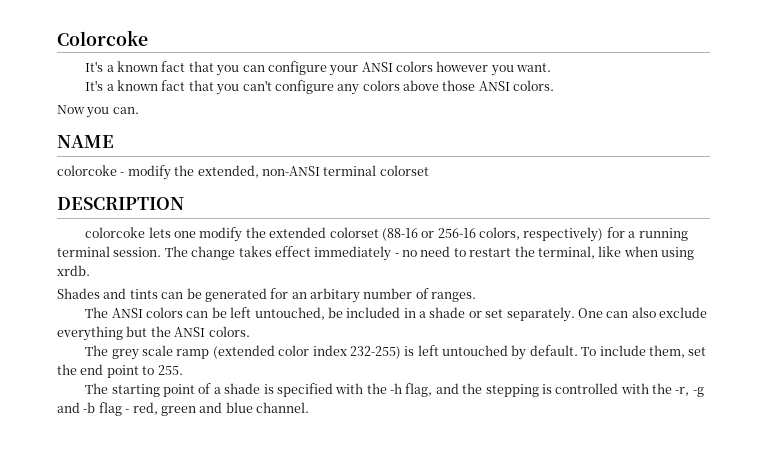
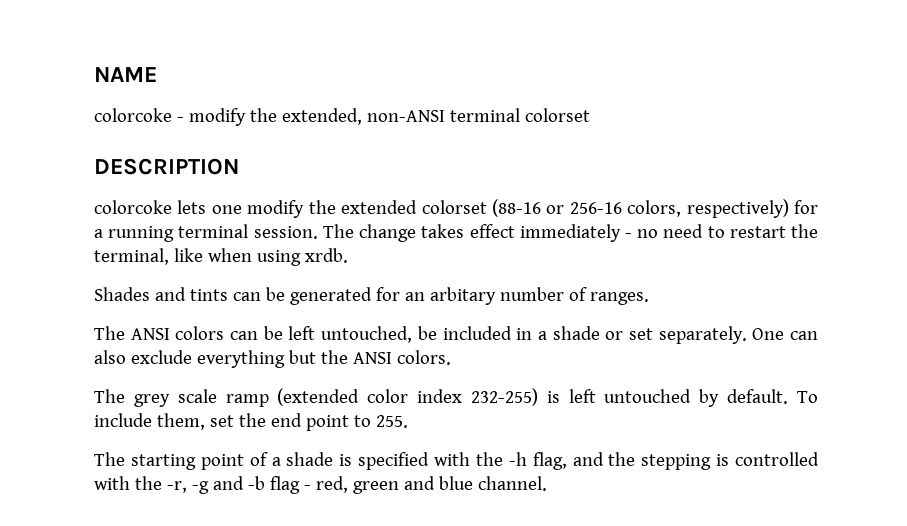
- Colorcoke
- It's a known fact that you can configure your ANSI colors however you want.
- It's a known fact that you can't configure any colors above those ANSI colors.
- Now you can.

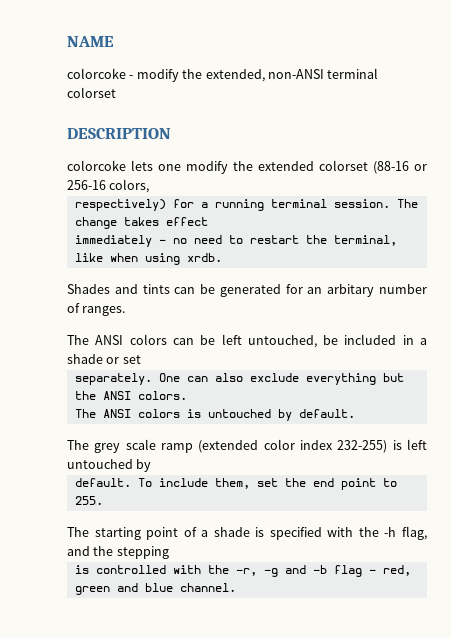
- colorcoke lets one modify the extended colorset (88-16 or 256-16 colors, respectively) for a running terminal session.
+ colorcoke lets one modify the extended colorset (88-16 or 256-16 colors,
+ respectively) for a running terminal session.
- The change takes effect immediately - no need to restart the terminal, like when using xrdb.
+ The change takes effect
+ immediately - no need to restart the terminal, like when using xrdb.
- The ANSI colors can be left untouched, be included in a shade or set separately.
+ The ANSI colors can be left untouched, be included in a shade or set
+ separately.
+ The ANSI colors is untouched by default.
- The grey scale ramp (extended color index 232-255) is left untouched by default.
+ The grey scale ramp (extended color index 232-255) is left untouched by
+ default.
- The starting point of a shade is specified with the -h flag, and the stepping is controlled with the -r, -g and -b flag - red, green and blue channel.
+ The starting point of a shade is specified with the -h flag, and the stepping
+ is controlled with the -r, -g and -b flag - red, green and blue channel.

